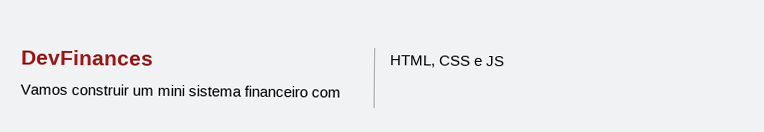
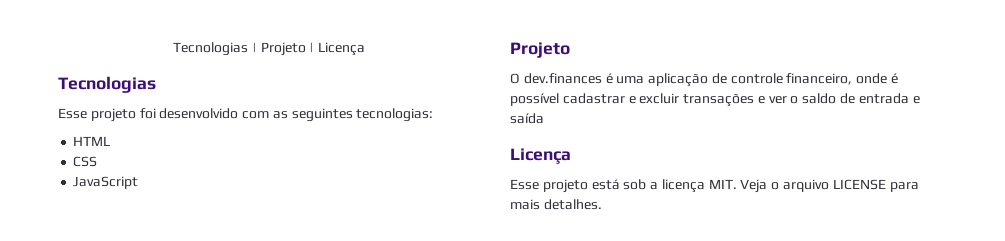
- DevFinances
- Vamos construir um mini sistema financeiro com HTML, CSS e JS
+ Tecnologias | Projeto | Licença
+ Tecnologias
+ Esse projeto foi desenvolvido com as seguintes tecnologias:
+ HTML
+ CSS
+ JavaScript
+ Projeto
+ O dev.finances é uma aplicação de controle financeiro, onde é possível cadastrar e excluir transações e ver o saldo de entrada e saída
+ Licença
+ Esse projeto está sob a licença MIT. Veja o arquivo LICENSE para mais detalhes.

